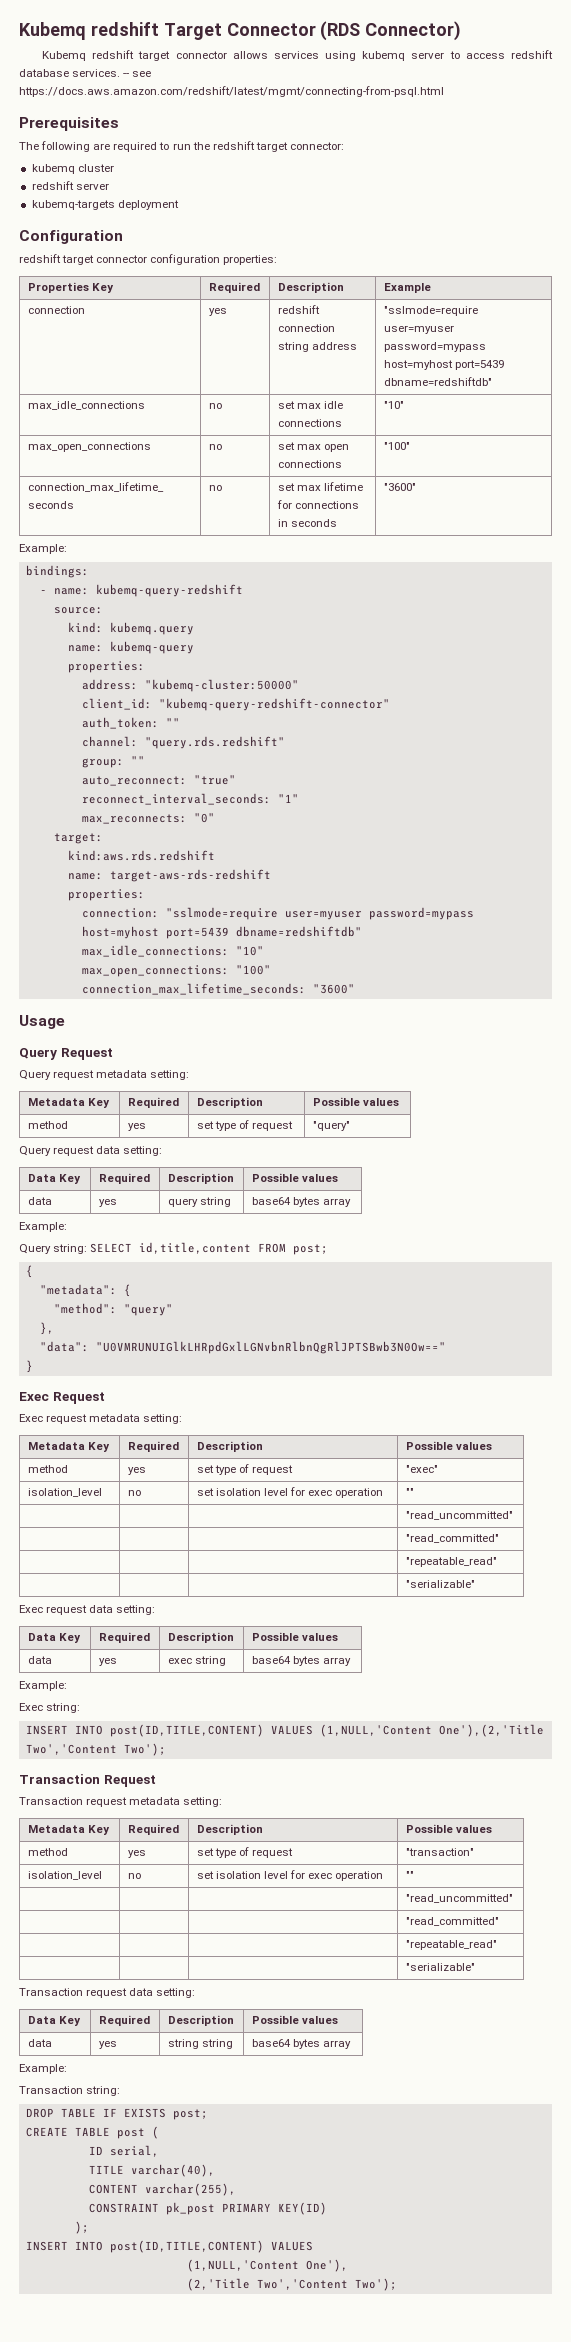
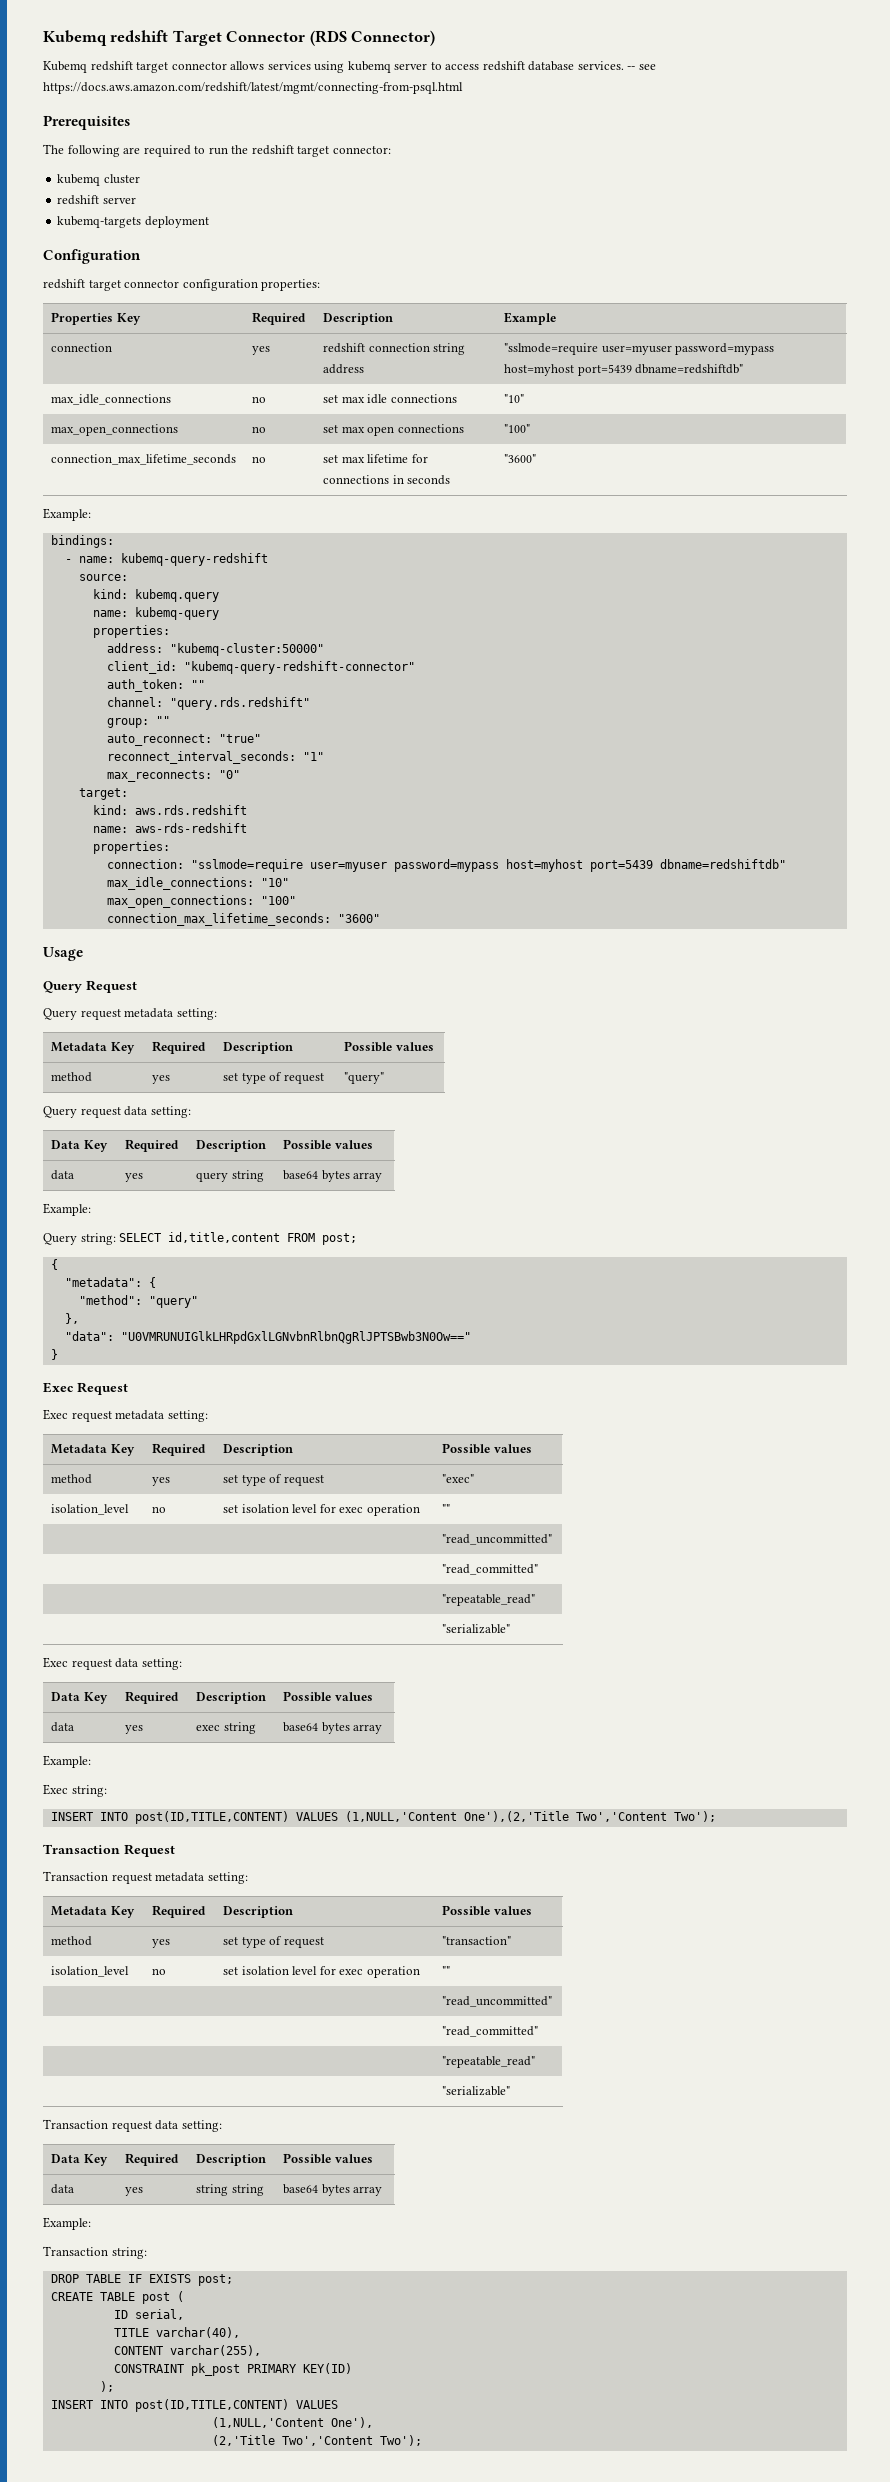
- kind:aws.rds.redshift
- name: target-aws-rds-redshift
+ kind: aws.rds.redshift
+ name: aws-rds-redshift

